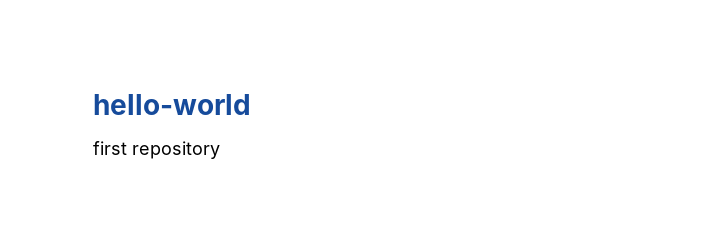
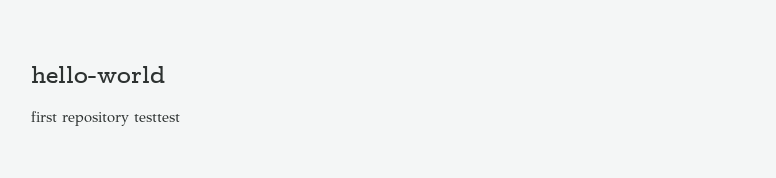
- first repository
+ first repository testtest

